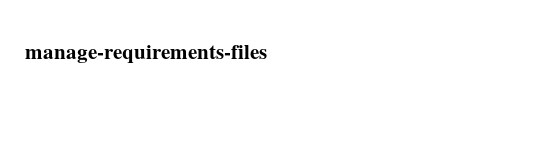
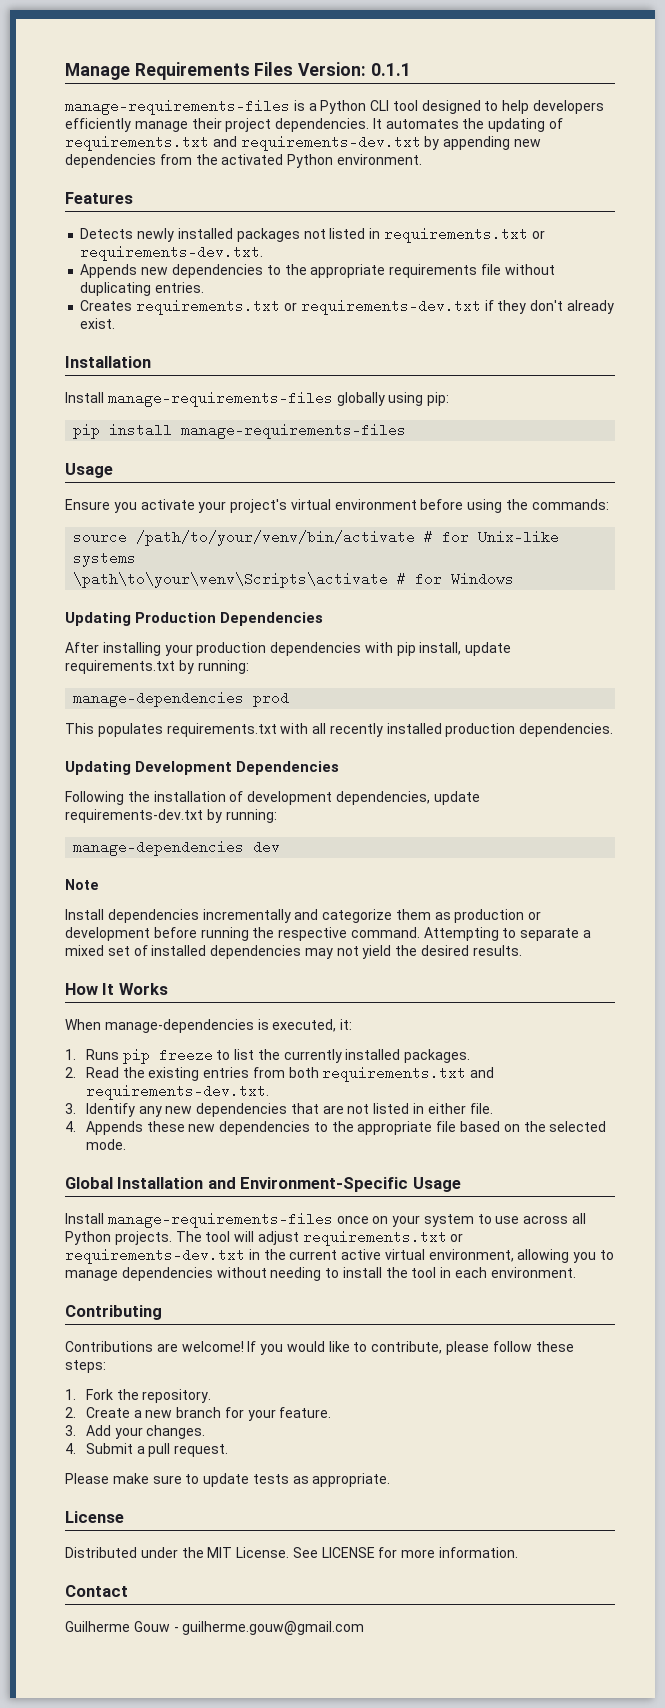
- manage-requirements-files
+ Manage Requirements Files Version: 0.1.1
+ manage-requirements-files is a Python CLI tool designed to help developers efficiently manage their project dependencies. It automates the updating of requirements.txt and requirements-dev.txt by appending new dependencies from the activated Python environment.
+ Features
+ Detects newly installed packages not listed in requirements.txt or requirements-dev.txt.
+ Appends new dependencies to the appropriate requirements file without duplicating entries.
+ Creates requirements.txt or requirements-dev.txt if they don't already exist.
+ Installation
+ Install manage-requirements-files globally using pip:
+ pip install manage-requirements-files
+ Usage
+ Ensure you activate your project's virtual environment before using the commands:
+ source /path/to/your/venv/bin/activate # for Unix-like systems
+ \path\to\your\venv\Scripts\activate # for Windows
+ Updating Production Dependencies
+ After installing your production dependencies with pip install, update requirements.txt by running:
+ manage-dependencies prod
+ This populates requirements.txt with all recently installed production dependencies.
+ Updating Development Dependencies
+ Following the installation of development dependencies, update requirements-dev.txt by running:
+ manage-dependencies dev
+ Note
+ Install dependencies incrementally and categorize them as production or development before running the respective command. Attempting to separate a mixed set of installed dependencies may not yield the desired results.
+ How It Works
+ When manage-dependencies is executed, it:
+ 1. Runs pip freeze to list the currently installed packages.
+ 2. Read the existing entries from both requirements.txt and requirements-dev.txt.
+ 3. Identify any new dependencies that are not listed in either file.
+ 4. Appends these new dependencies to the appropriate file based on the selected mode.
+ Global Installation and Environment-Specific Usage
+ Install manage-requirements-files once on your system to use across all Python projects. The tool will adjust requirements.txt or requirements-dev.txt in the current active virtual environment, allowing you to manage dependencies without needing to install the tool in each environment.
+ Contributing
+ Contributions are welcome! If you would like to contribute, please follow these steps:
+ 1. Fork the repository.
+ 2. Create a new branch for your feature.
+ 3. Add your changes.
+ 4. Submit a pull request.
+ Please make sure to update tests as appropriate.
+ License
+ Distributed under the MIT License. See LICENSE for more information.
+ Contact
+ Guilherme Gouw - guilherme.gouw@gmail.com

